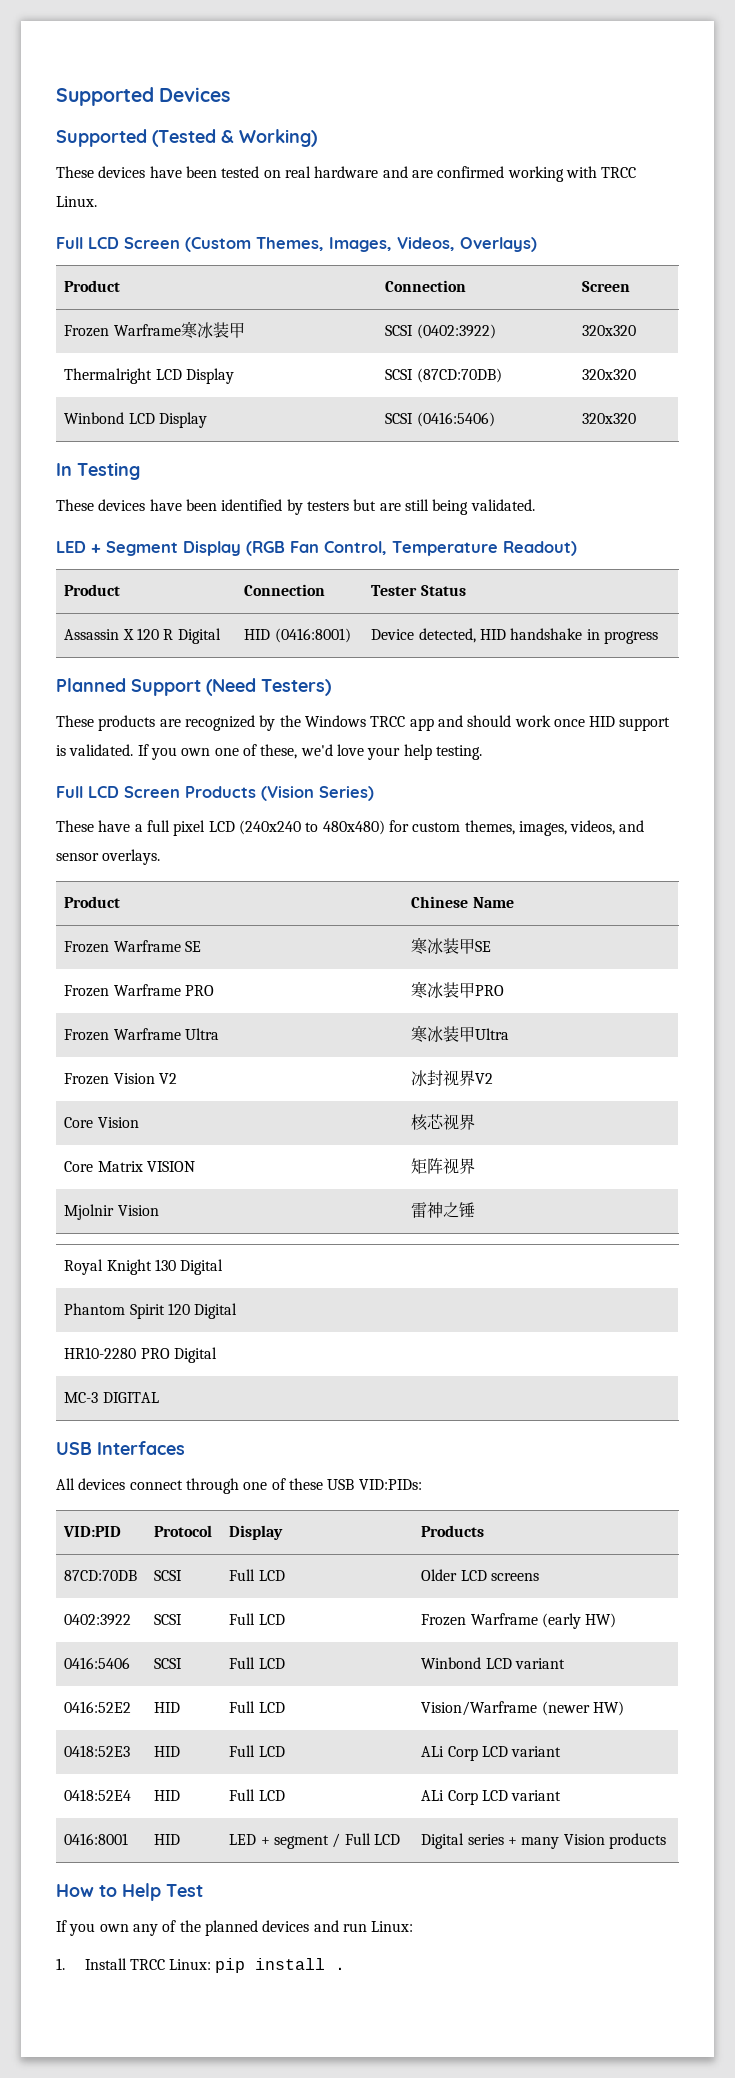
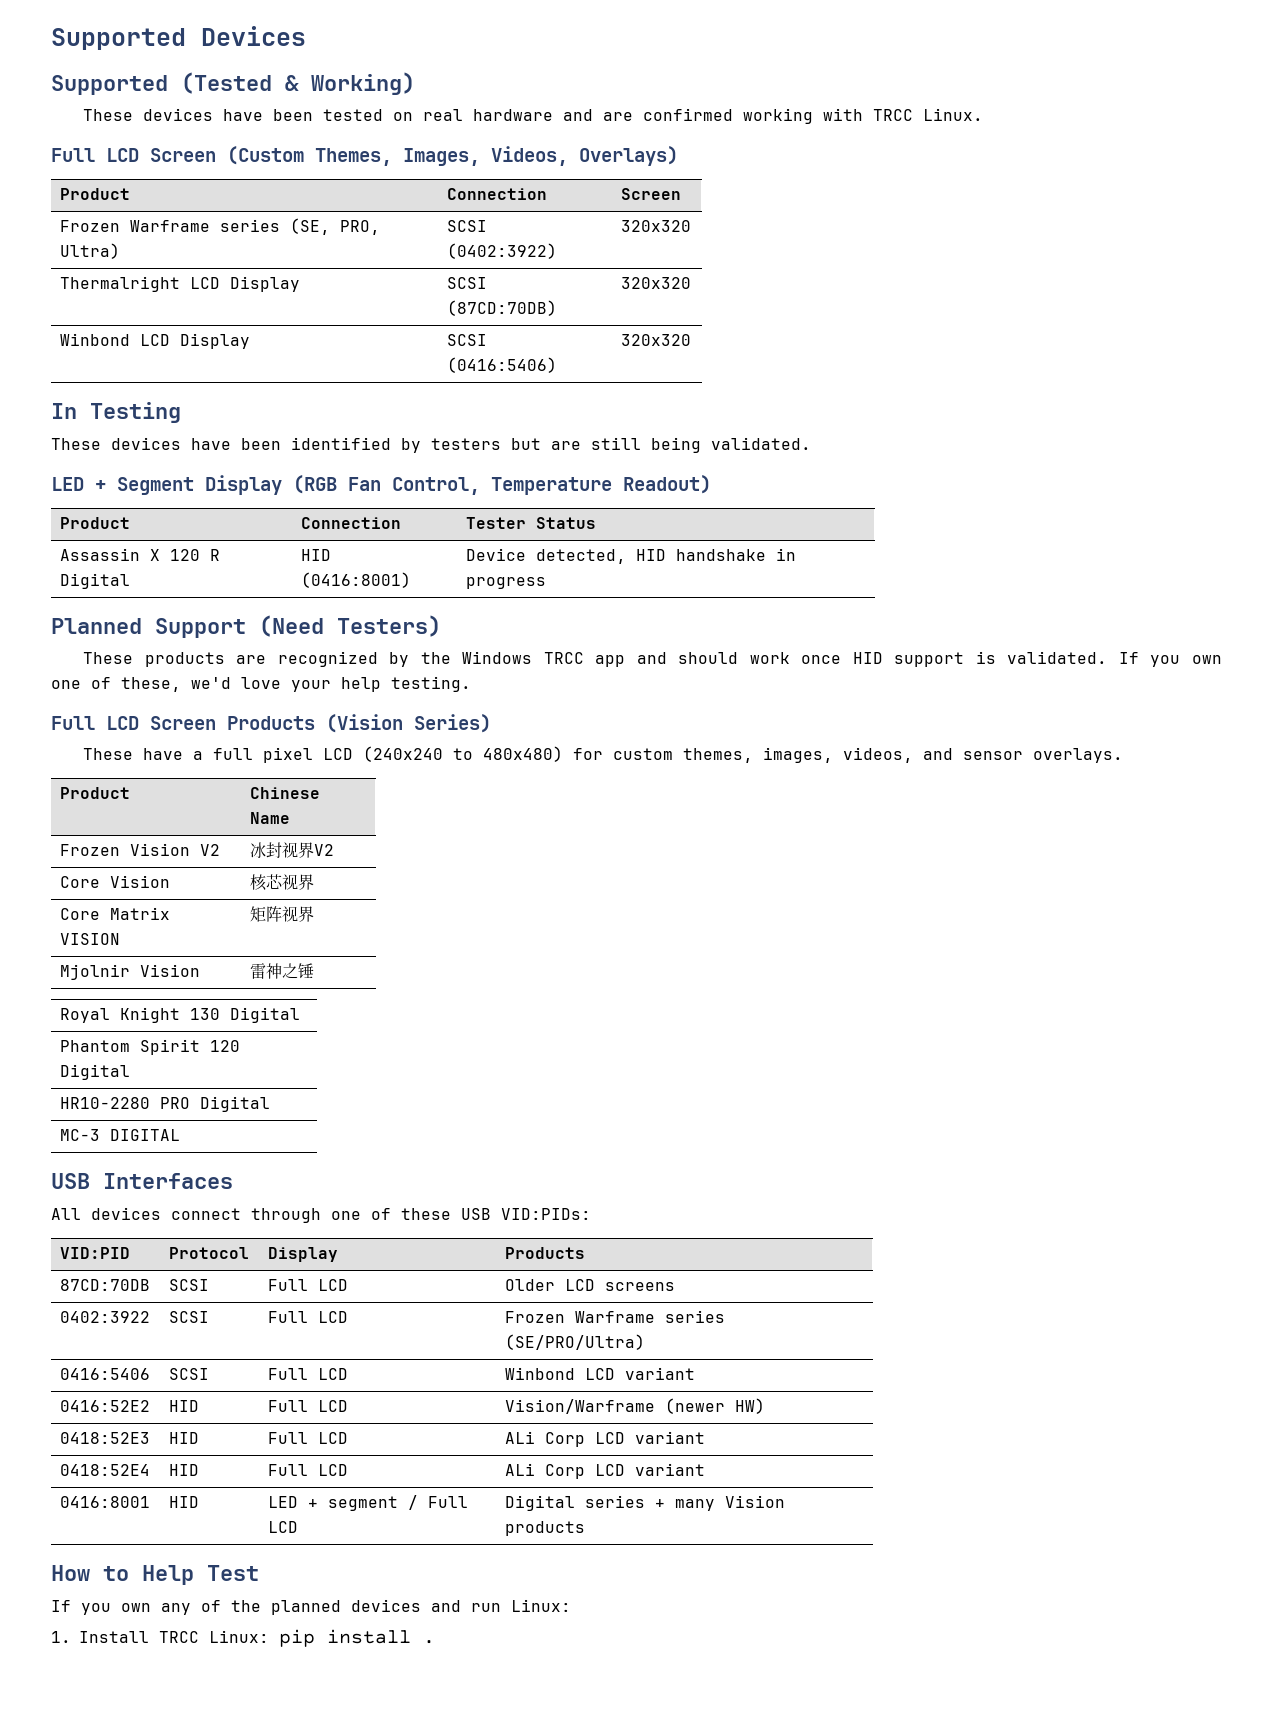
- Frozen Warframe寒冰装甲 | SCSI (0402:3922) | 320x320
+ Frozen Warframe series (SE, PRO, Ultra) | SCSI (0402:3922) | 320x320
- Frozen Warframe SE | 寒冰装甲SE
- Frozen Warframe PRO | 寒冰装甲PRO
- Frozen Warframe Ultra | 寒冰装甲Ultra
- 0402:3922 | SCSI | Full LCD | Frozen Warframe (early HW)
+ 0402:3922 | SCSI | Full LCD | Frozen Warframe series (SE/PRO/Ultra)

